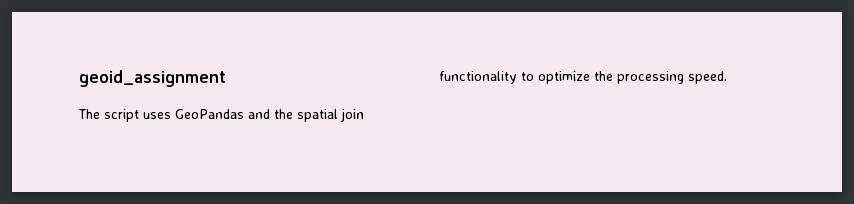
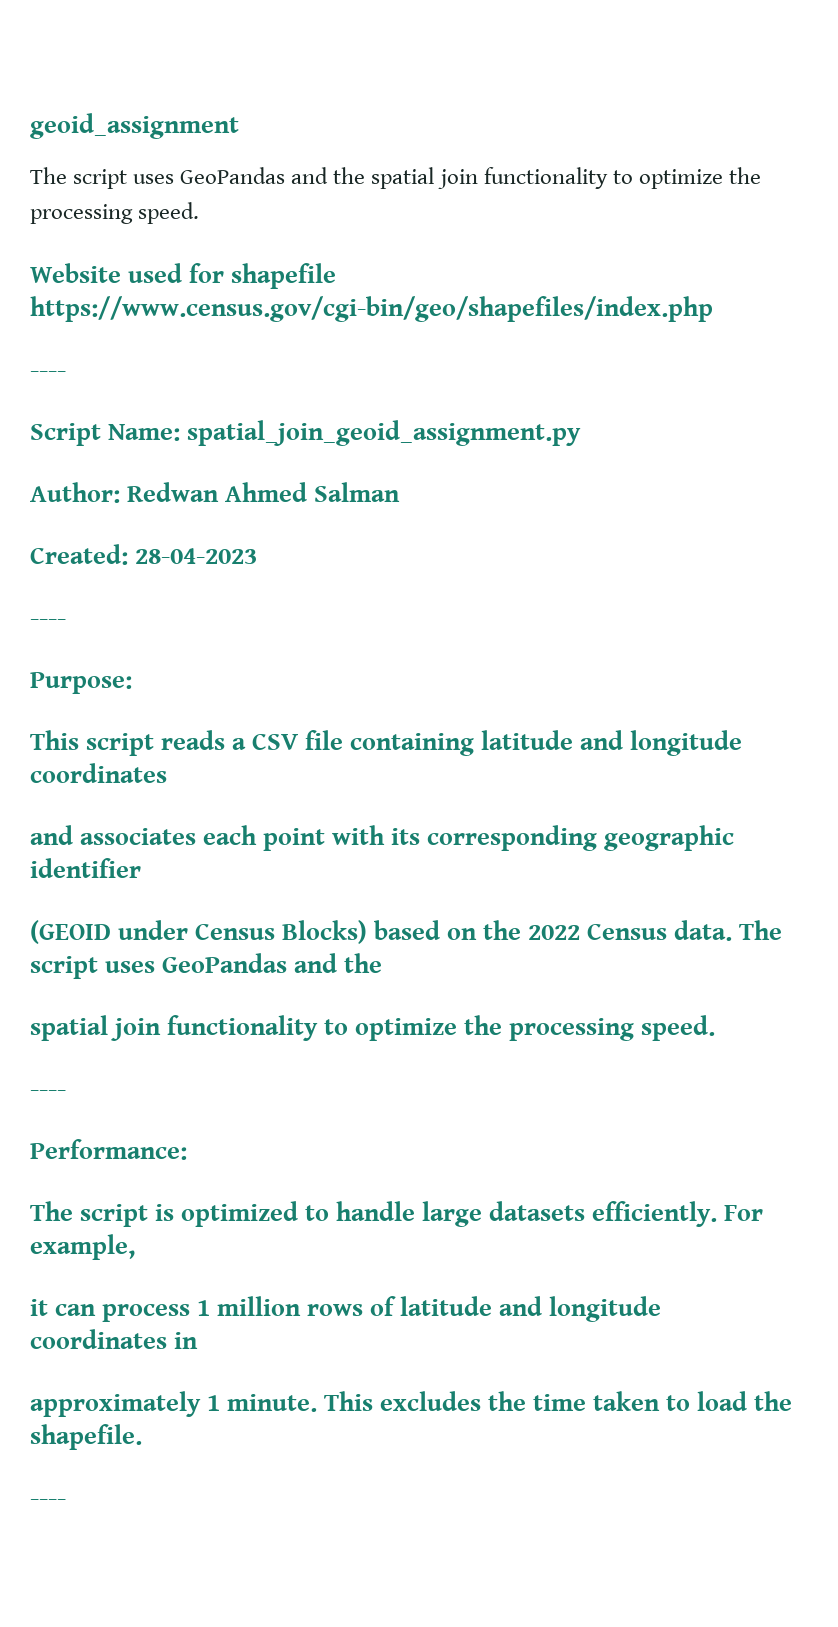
+ Website used for shapefile https://www.census.gov/cgi-bin/geo/shapefiles/index.php
+ ----
+ Script Name: spatial_join_geoid_assignment.py
+ Author: Redwan Ahmed Salman
+ Created: 28-04-2023
+ ----
+ Purpose:
+ This script reads a CSV file containing latitude and longitude coordinates
+ and associates each point with its corresponding geographic identifier
+ (GEOID under Census Blocks) based on the 2022 Census data. The script uses GeoPandas and the
+ spatial join functionality to optimize the processing speed.
+ ----
+ Performance:
+ The script is optimized to handle large datasets efficiently. For example,
+ it can process 1 million rows of latitude and longitude coordinates in
+ approximately 1 minute. This excludes the time taken to load the shapefile.
+ ----

